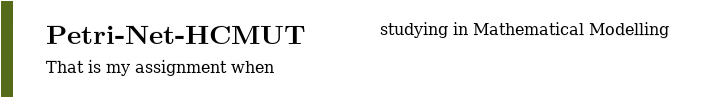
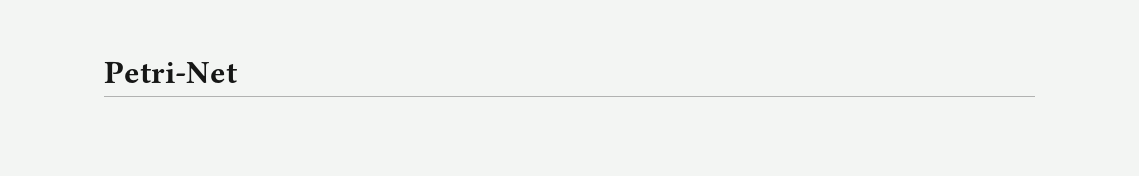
- Petri-Net-HCMUT
- That is my assignment when studying in Mathematical Modelling
+ Petri-Net

